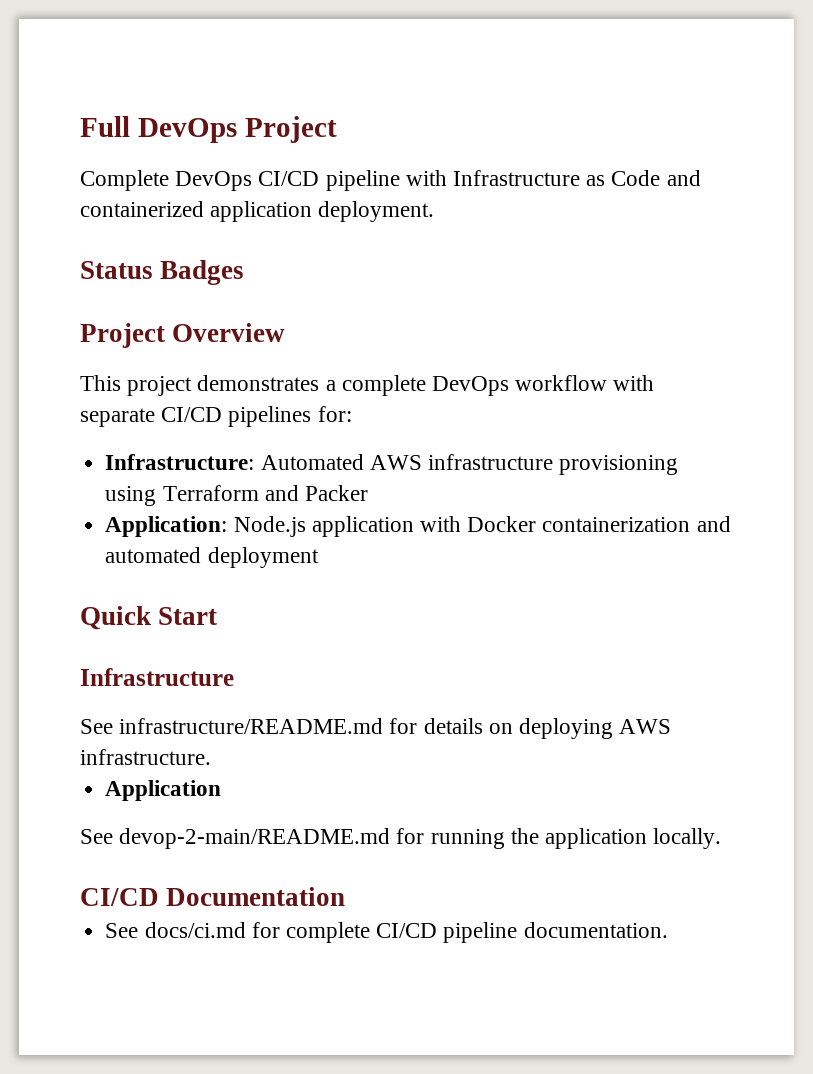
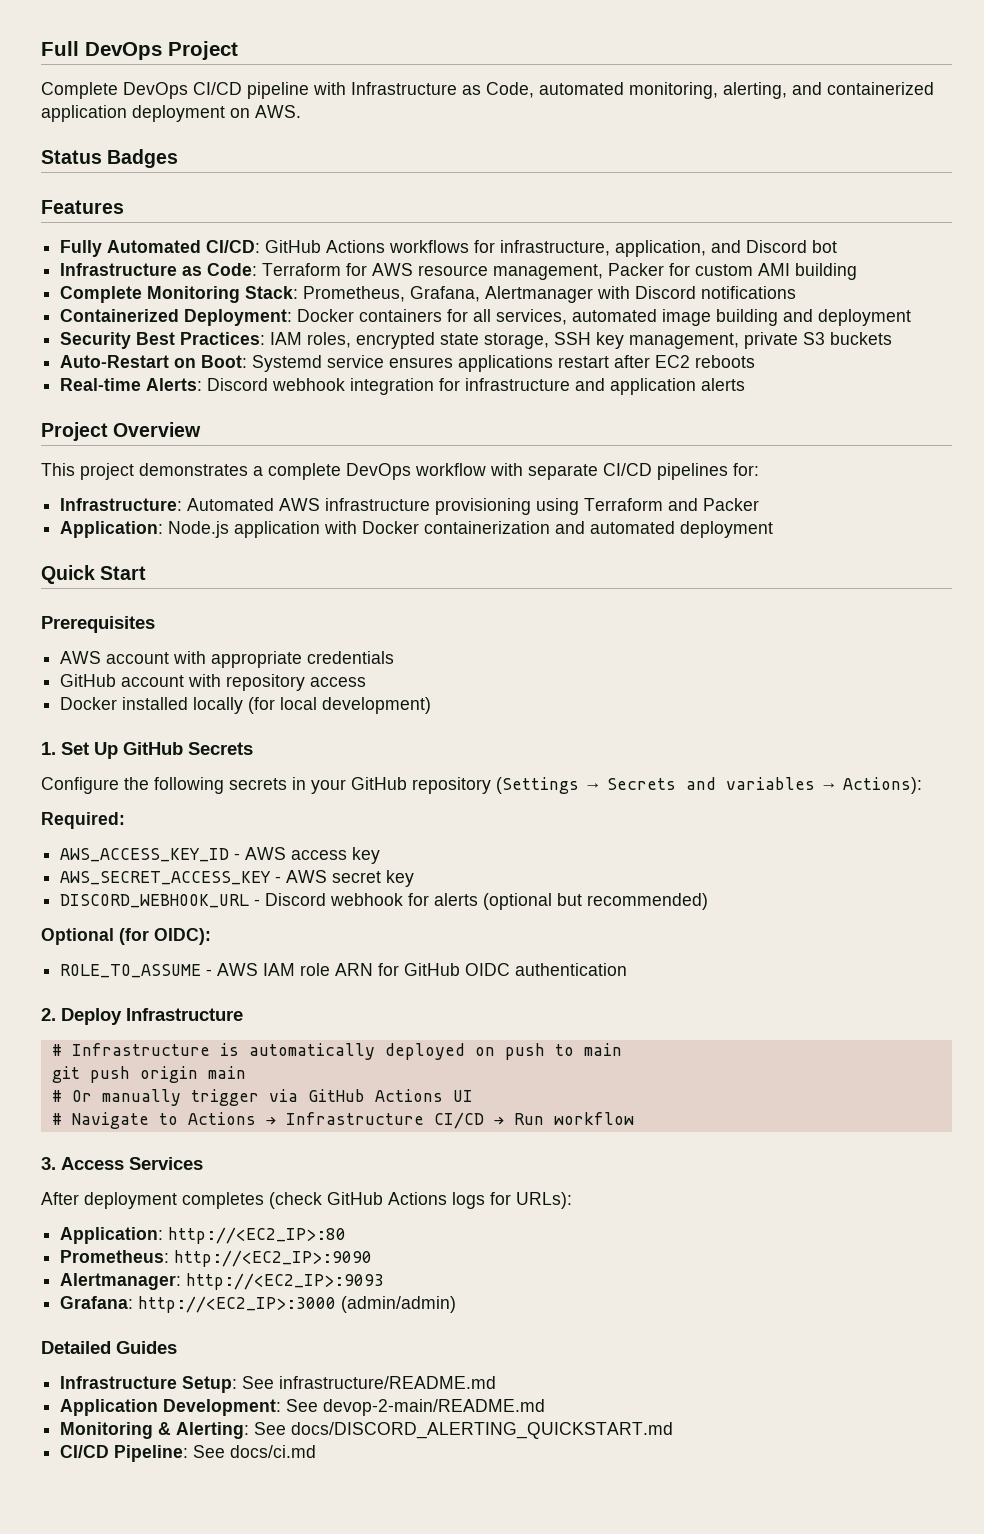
- Complete DevOps CI/CD pipeline with Infrastructure as Code and containerized application deployment.
+ Complete DevOps CI/CD pipeline with Infrastructure as Code, automated monitoring, alerting, and containerized application deployment on AWS.
  Status Badges
+ Features
+ Fully Automated CI/CD: GitHub Actions workflows for infrastructure, application, and Discord bot
+ Infrastructure as Code: Terraform for AWS resource management, Packer for custom AMI building
+ Complete Monitoring Stack: Prometheus, Grafana, Alertmanager with Discord notifications
+ Containerized Deployment: Docker containers for all services, automated image building and deployment
+ Security Best Practices: IAM roles, encrypted state storage, SSH key management, private S3 buckets
+ Auto-Restart on Boot: Systemd service ensures applications restart after EC2 reboots
+ Real-time Alerts: Discord webhook integration for infrastructure and application alerts
  Quick Start
- Infrastructure
- See infrastructure/README.md for details on deploying AWS infrastructure.
+ Prerequisites
+ AWS account with appropriate credentials
+ GitHub account with repository access
+ Docker installed locally (for local development)
+ 1. Set Up GitHub Secrets
+ Configure the following secrets in your GitHub repository (Settings → Secrets and variables → Actions):
+ Required:
+ AWS_ACCESS_KEY_ID - AWS access key
+ AWS_SECRET_ACCESS_KEY - AWS secret key
+ DISCORD_WEBHOOK_URL - Discord webhook for alerts (optional but recommended)
+ Optional (for OIDC):
+ ROLE_TO_ASSUME - AWS IAM role ARN for GitHub OIDC authentication
+ 2. Deploy Infrastructure
+ # Infrastructure is automatically deployed on push to main
+ git push origin main
+ # Or manually trigger via GitHub Actions UI
+ # Navigate to Actions → Infrastructure CI/CD → Run workflow
+ 3. Access Services
+ After deployment completes (check GitHub Actions logs for URLs):
+ Application: http://<EC2_IP>:80
+ Prometheus: http://<EC2_IP>:9090
+ Alertmanager: http://<EC2_IP>:9093
+ Grafana: http://<EC2_IP>:3000 (admin/admin)
+ Detailed Guides
+ Infrastructure Setup: See infrastructure/README.md
- Application
- See devop-2-main/README.md for running the application locally.
- CI/CD Documentation
- See docs/ci.md for complete CI/CD pipeline documentation.
+ Application Development: See devop-2-main/README.md
+ Monitoring & Alerting: See docs/DISCORD_ALERTING_QUICKSTART.md
+ CI/CD Pipeline: See docs/ci.md

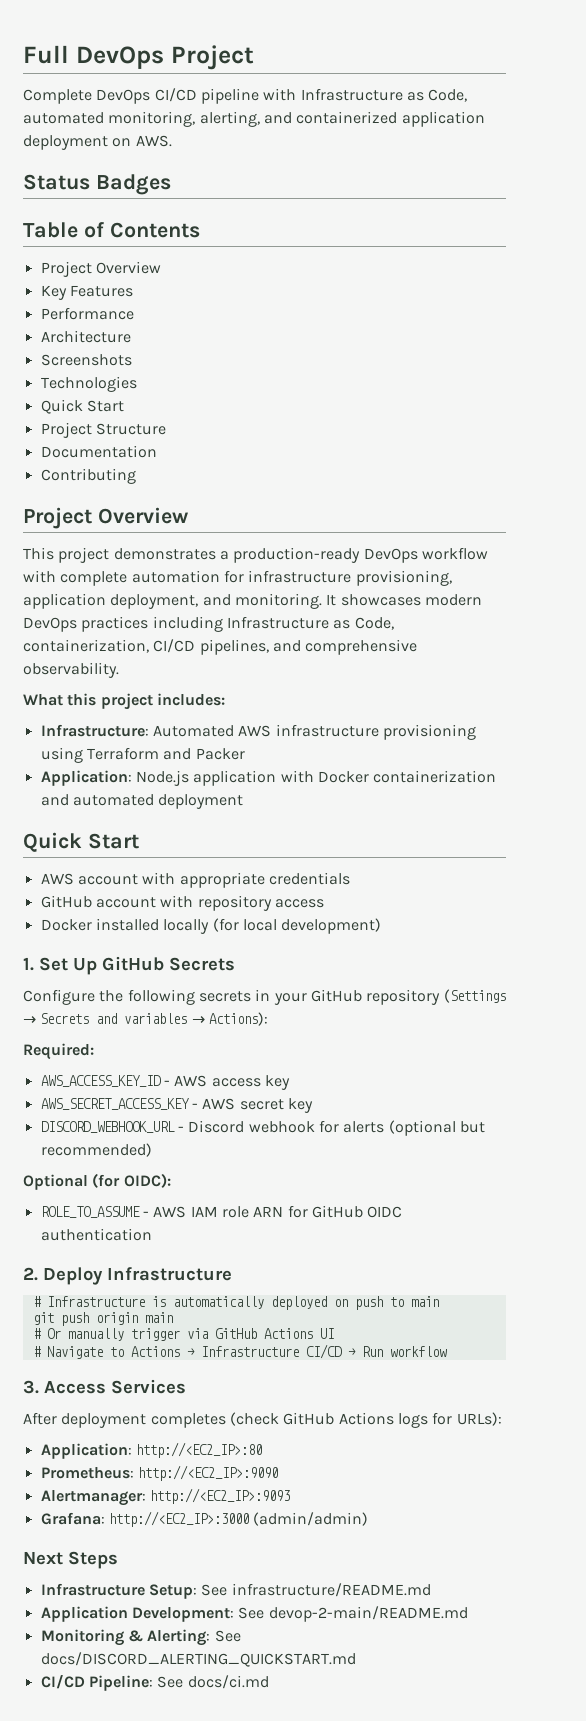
- Features
- Fully Automated CI/CD: GitHub Actions workflows for infrastructure, application, and Discord bot
- Infrastructure as Code: Terraform for AWS resource management, Packer for custom AMI building
- Complete Monitoring Stack: Prometheus, Grafana, Alertmanager with Discord notifications
- Containerized Deployment: Docker containers for all services, automated image building and deployment
- Security Best Practices: IAM roles, encrypted state storage, SSH key management, private S3 buckets
- Auto-Restart on Boot: Systemd service ensures applications restart after EC2 reboots
- Real-time Alerts: Discord webhook integration for infrastructure and application alerts
+ Table of Contents
+ Project Overview
+ Key Features
+ Performance
+ Architecture
+ Screenshots
+ Technologies
+ Quick Start
+ Project Structure
+ Documentation
+ Contributing
- This project demonstrates a complete DevOps workflow with separate CI/CD pipelines for:
+ This project demonstrates a production-ready DevOps workflow with complete automation for infrastructure provisioning, application deployment, and monitoring. It showcases modern DevOps practices including Infrastructure as Code, containerization, CI/CD pipelines, and comprehensive observability.
+ What this project includes:
- Prerequisites
- Detailed Guides
+ Next Steps

